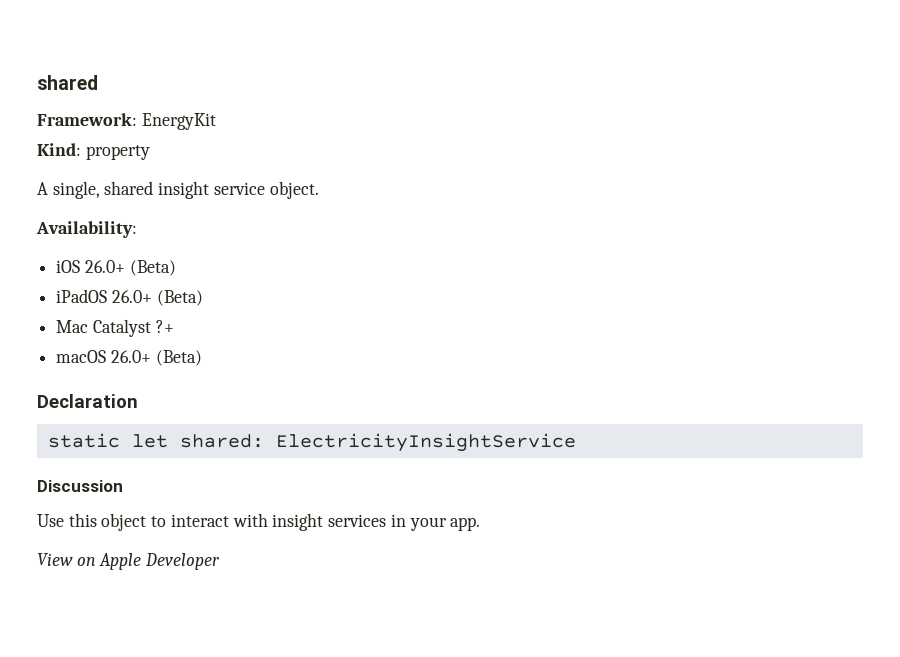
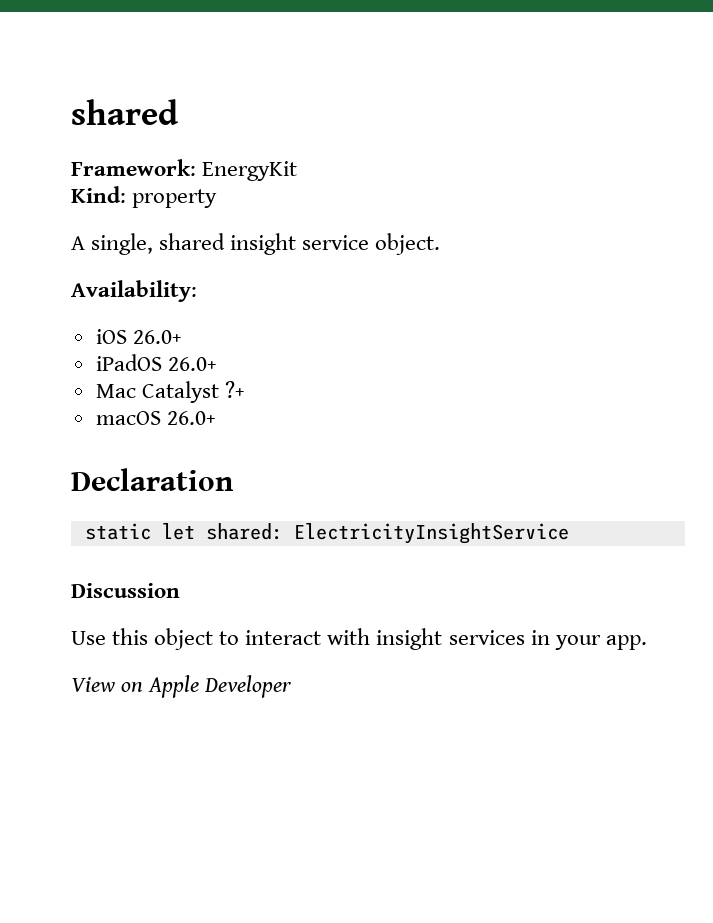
- iOS 26.0+ (Beta)
+ iOS 26.0+
- iPadOS 26.0+ (Beta)
+ iPadOS 26.0+
- macOS 26.0+ (Beta)
+ macOS 26.0+

